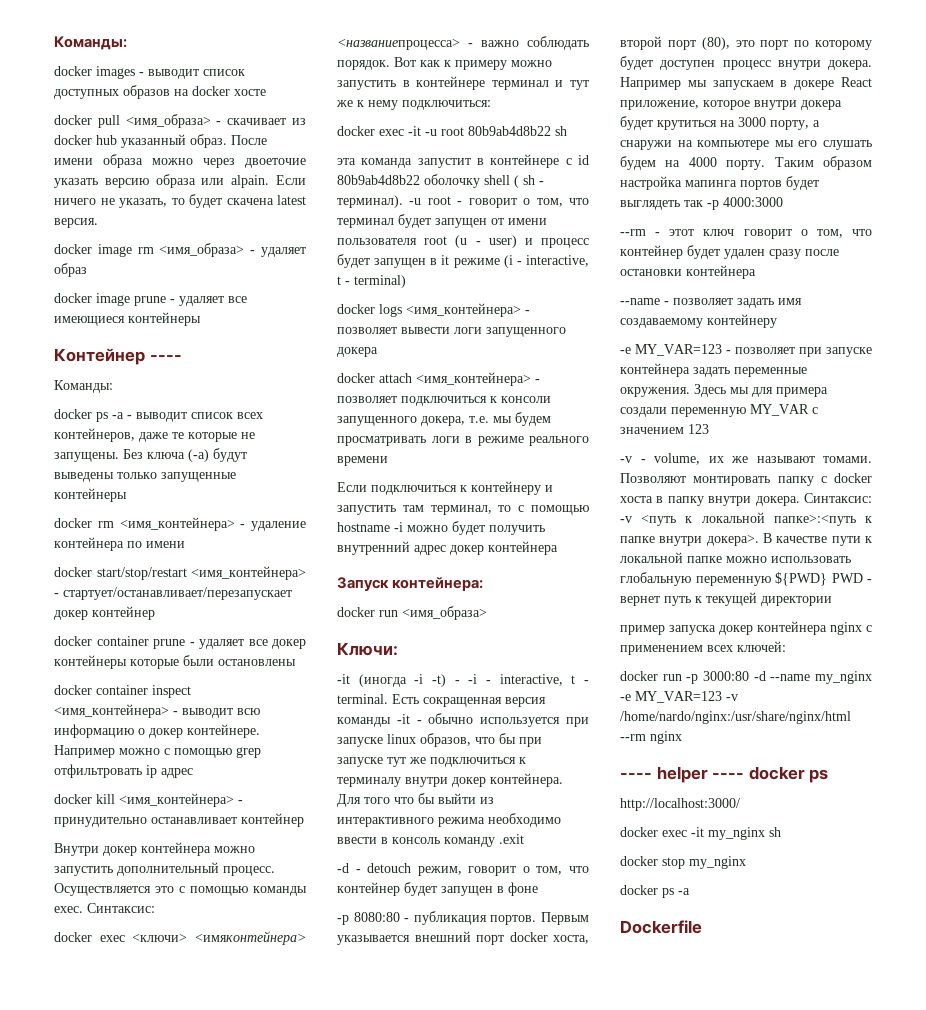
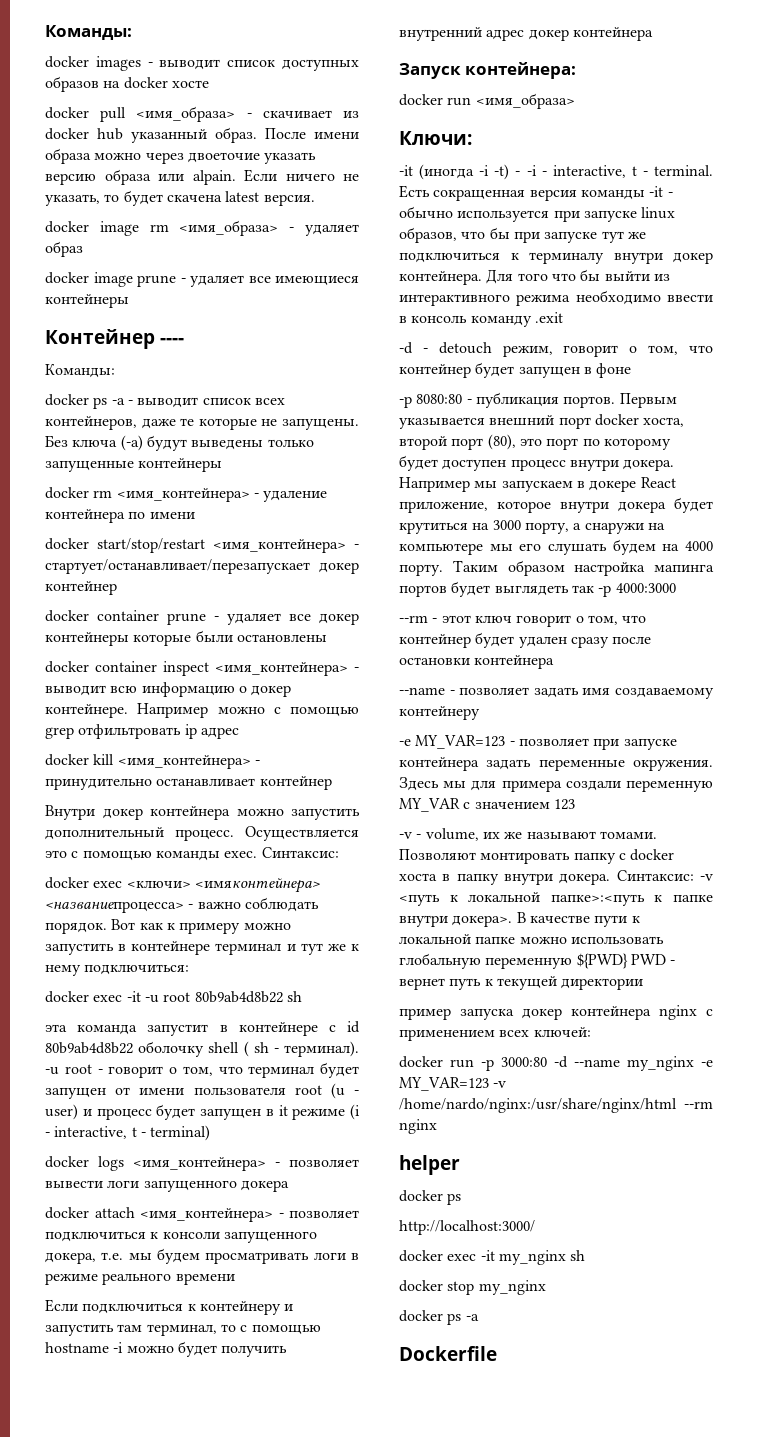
- ---- helper ---- docker ps
+ helper
+ docker ps

